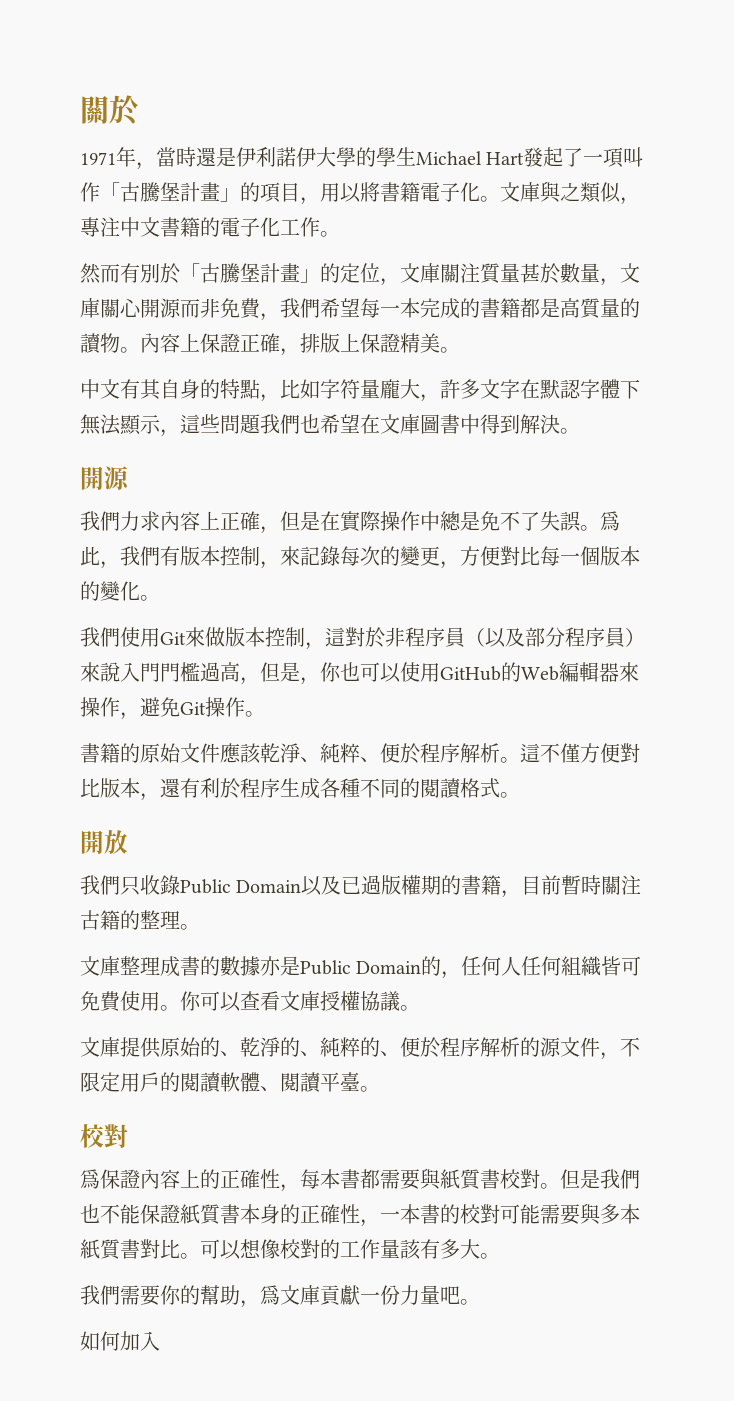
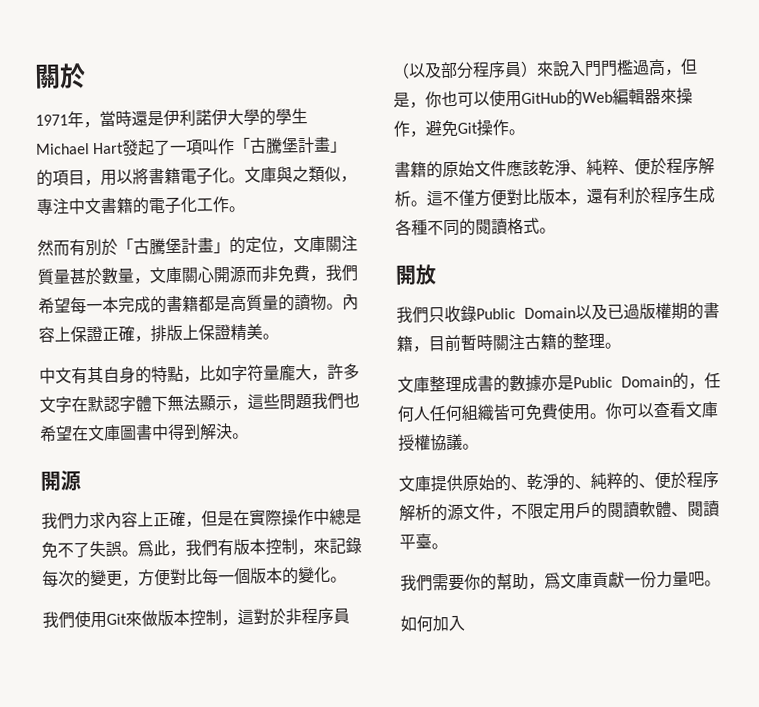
  文庫提供原始的、乾淨的、純粹的、便於程序解析的源文件，不限定用戶的閱讀軟體、閱讀平臺。
- 校對
- 爲保證內容上的正確性，每本書都需要與紙質書校對。但是我們也不能保證紙質書本身的正確性，一本書的校對可能需要與多本紙質書對比。可以想像校對的工作量該有多大。

